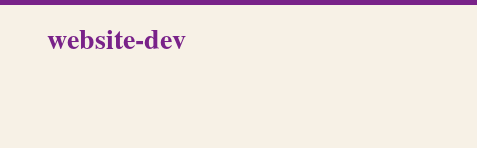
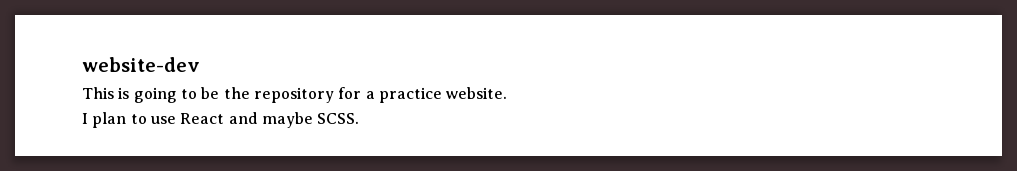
+ This is going to be the repository for a practice website.
+ I plan to use React and maybe SCSS.

